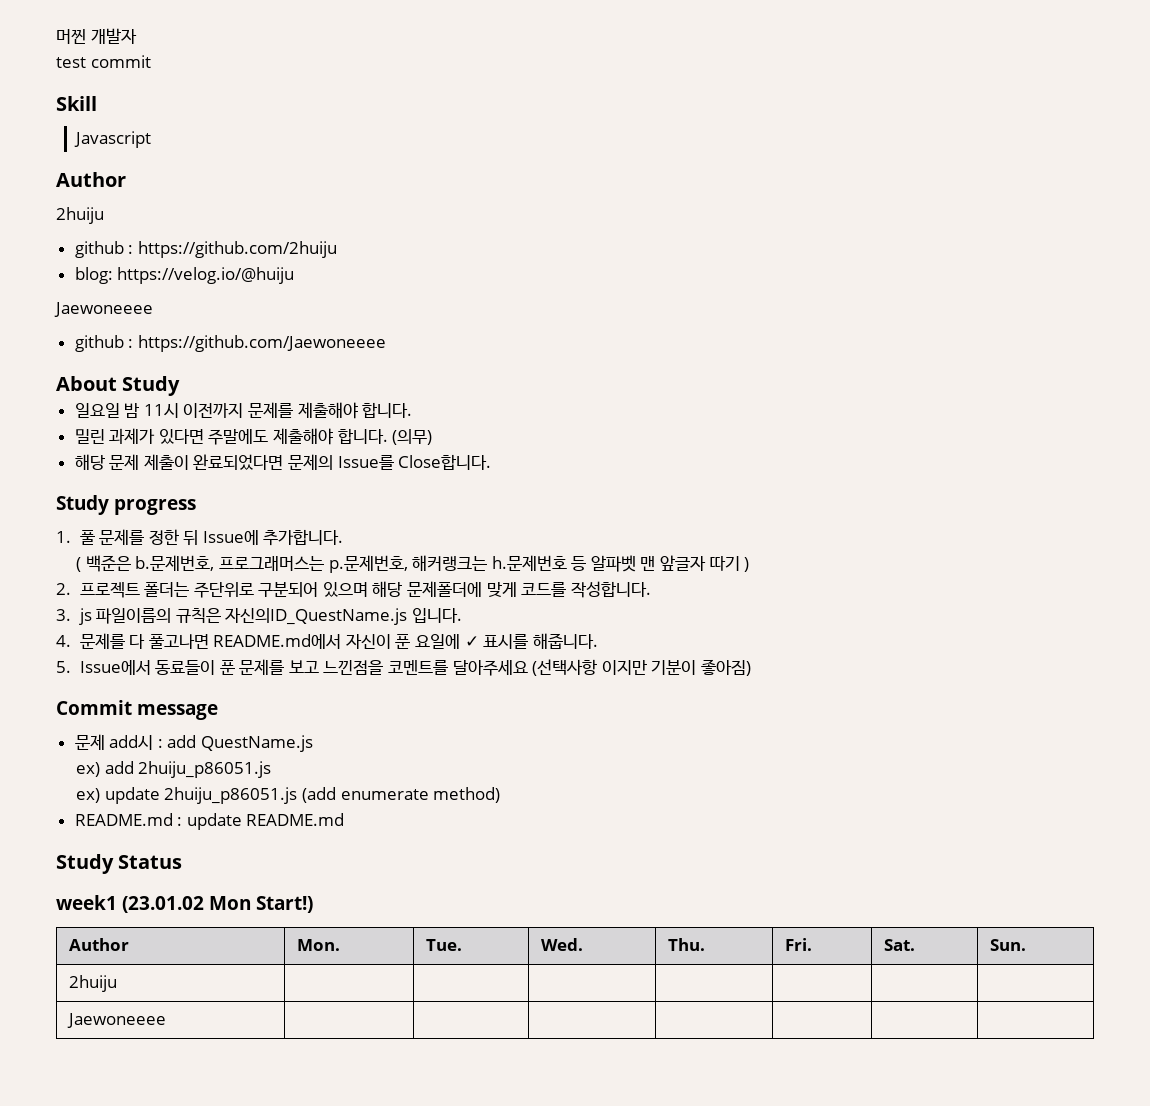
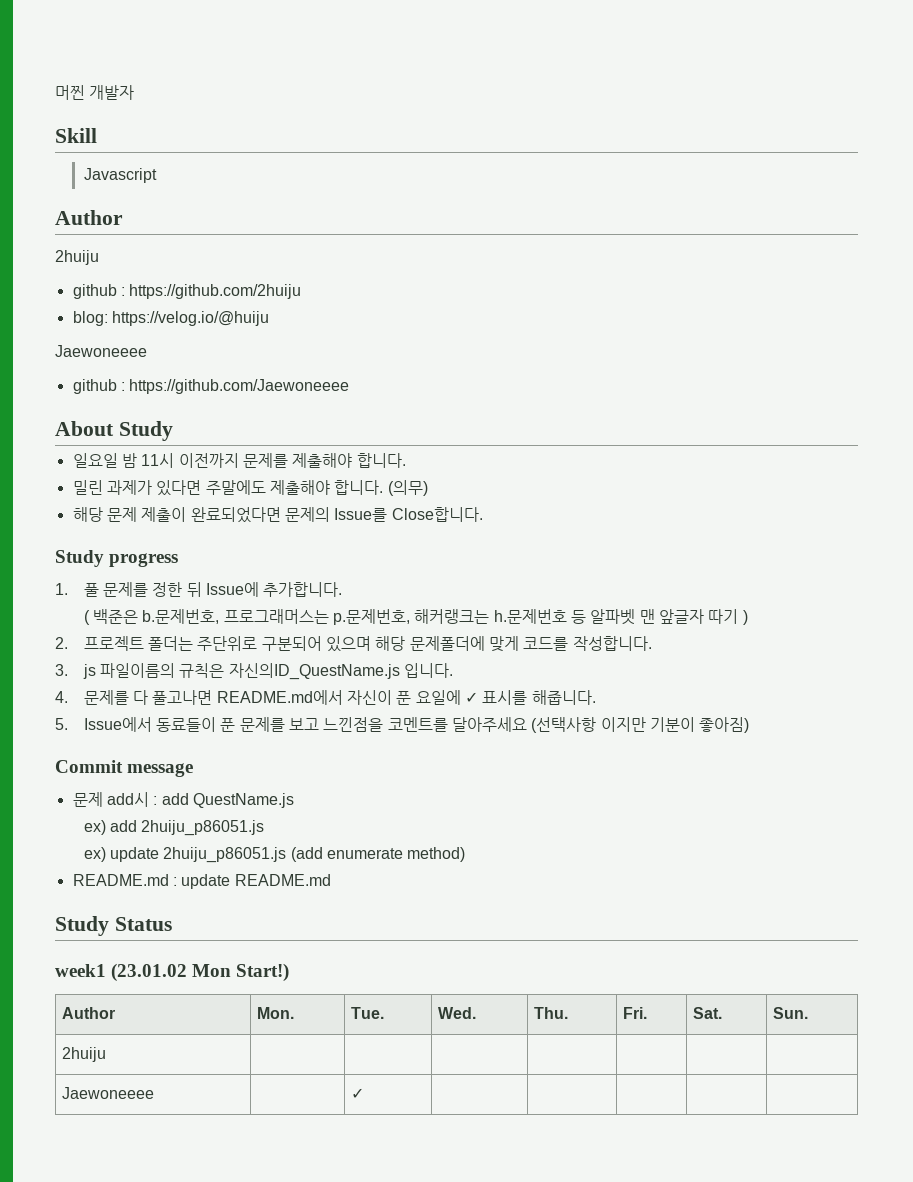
- test commit
- Jaewoneeee | | | | | | |
+ Jaewoneeee | | ✓ | | | | |

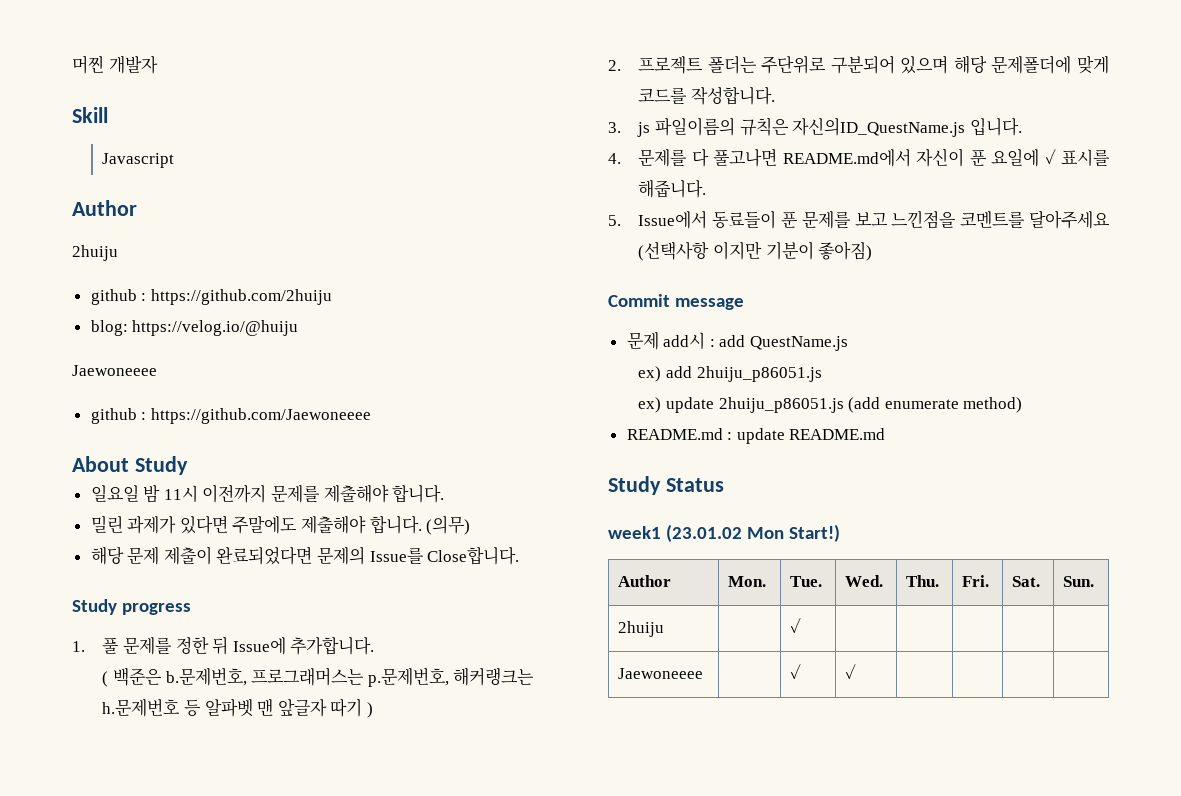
- 2huiju | | | | | | |
+ 2huiju | | ✓ | | | | |
- Jaewoneeee | | ✓ | | | | |
+ Jaewoneeee | | ✓ | ✓ | | | |

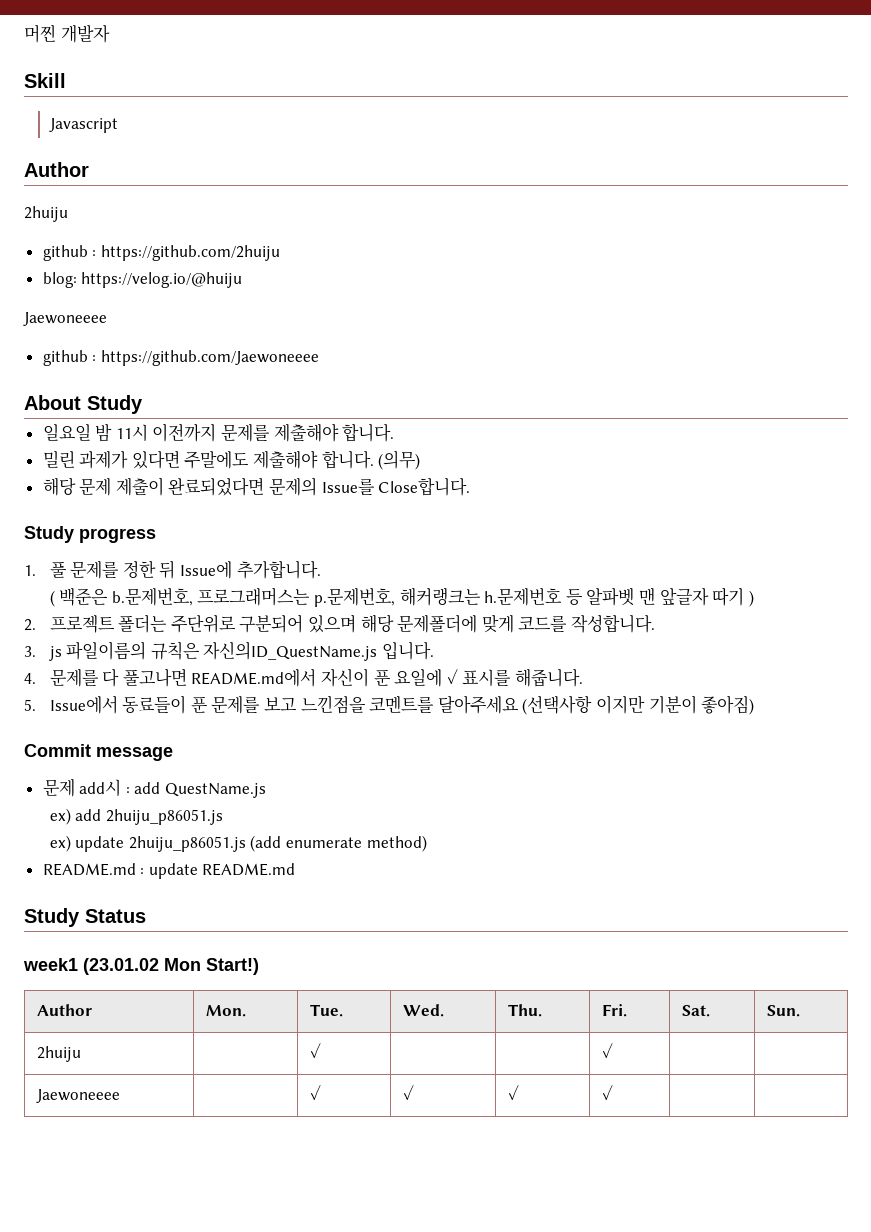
- 2huiju | | ✓ | | | | |
+ 2huiju | | ✓ | | | ✓ | |
- Jaewoneeee | | ✓ | ✓ | | | |
+ Jaewoneeee | | ✓ | ✓ | ✓ | ✓ | |

